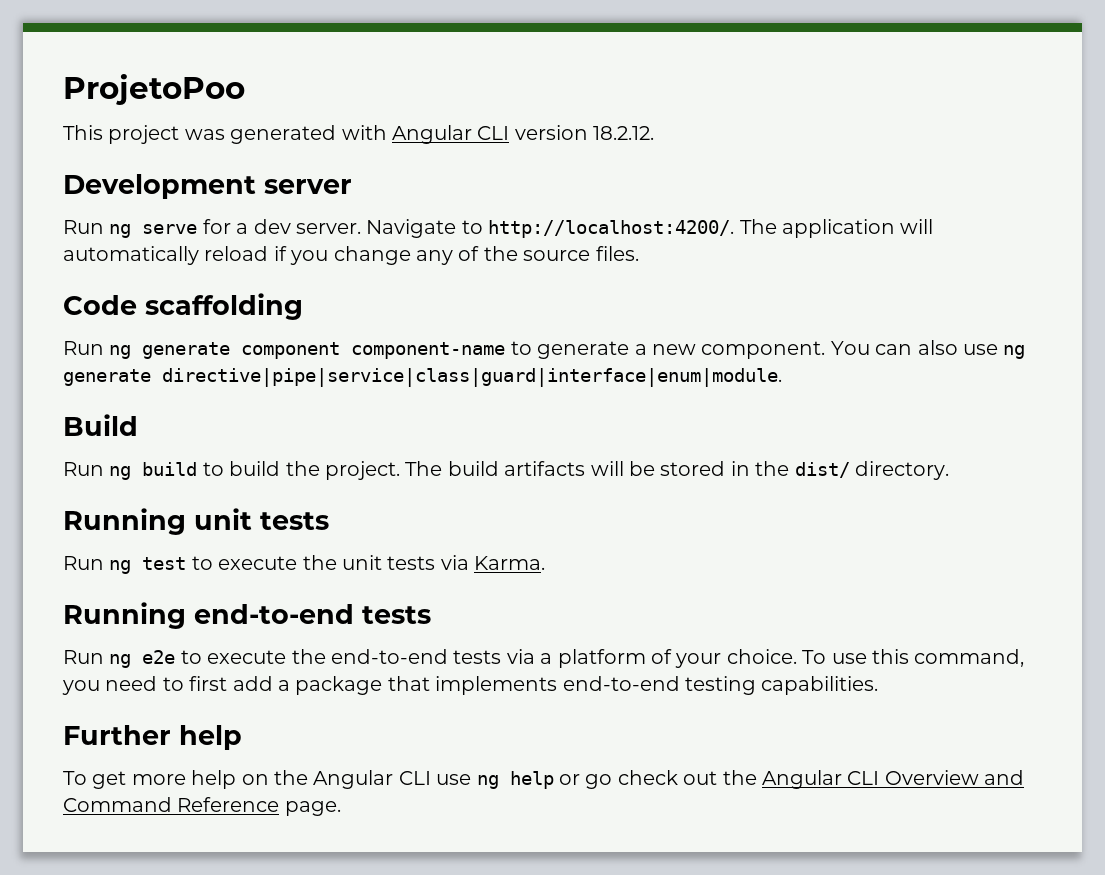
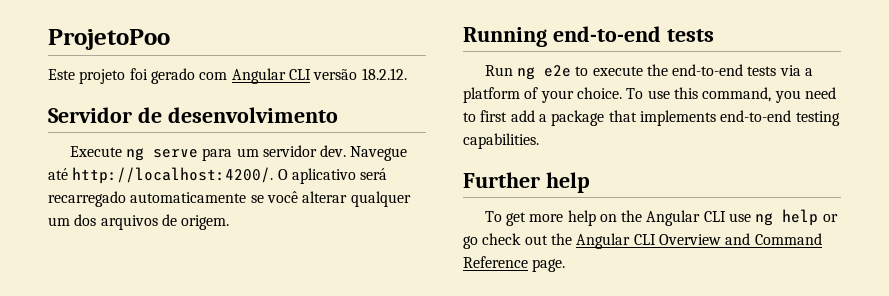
- This project was generated with Angular CLI version 18.2.12.
+ Este projeto foi gerado com Angular CLI versão 18.2.12.
- Development server
- Run ng serve for a dev server. Navigate to http://localhost:4200/. The application will automatically reload if you change any of the source files.
- Code scaffolding
- Run ng generate component component-name to generate a new component. You can also use ng generate directive|pipe|service|class|guard|interface|enum|module.
- Build
- Run ng build to build the project. The build artifacts will be stored in the dist/ directory.
- Running unit tests
- Run ng test to execute the unit tests via Karma.
+ Servidor de desenvolvimento
+ Execute ng serve para um servidor dev. Navegue até http://localhost:4200/. O aplicativo será recarregado automaticamente se você alterar qualquer um dos arquivos de origem.

